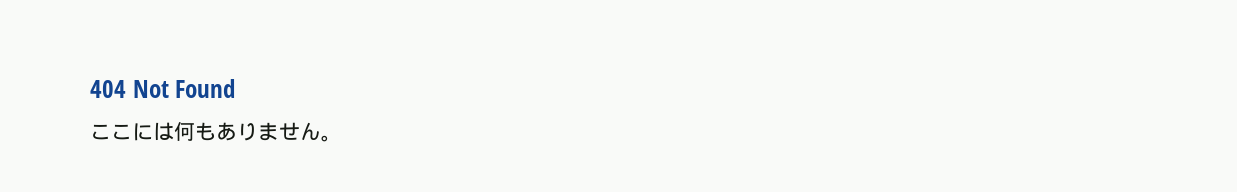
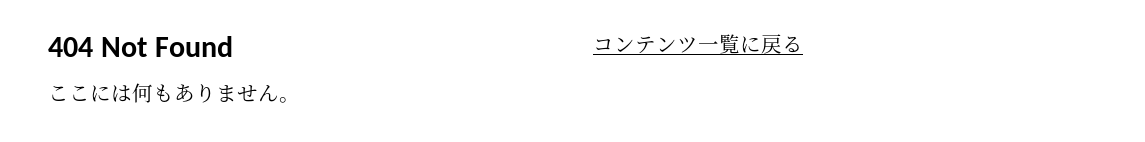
+ コンテンツ一覧に戻る

